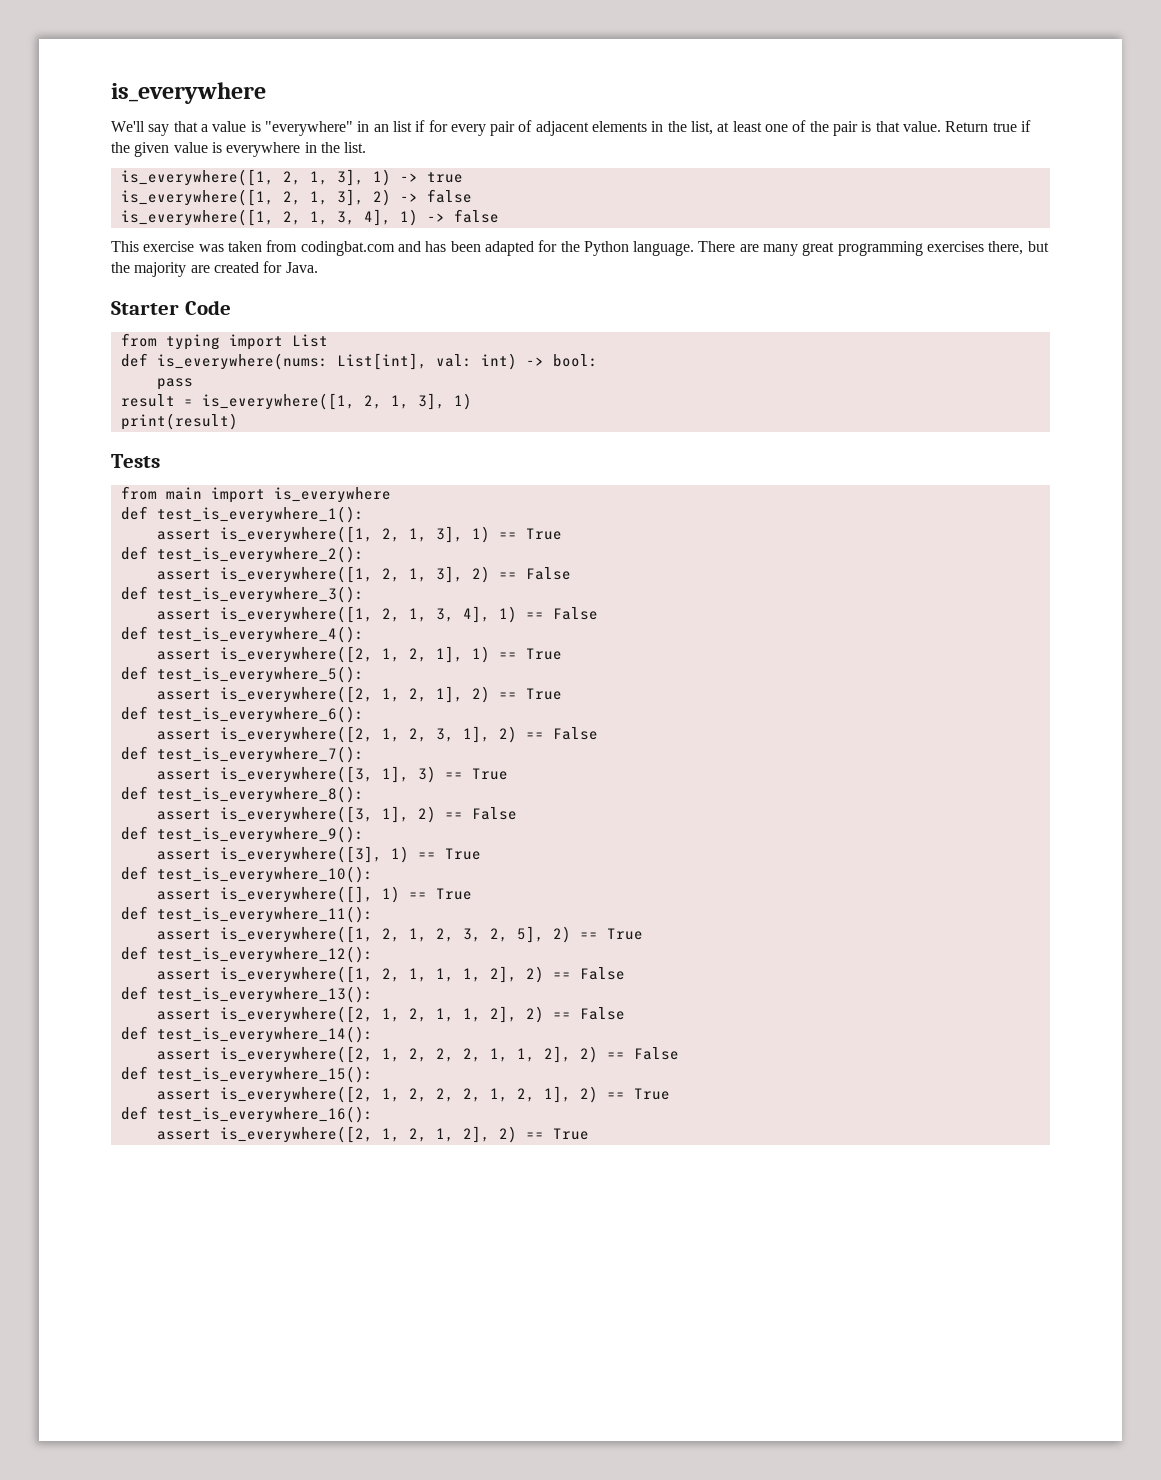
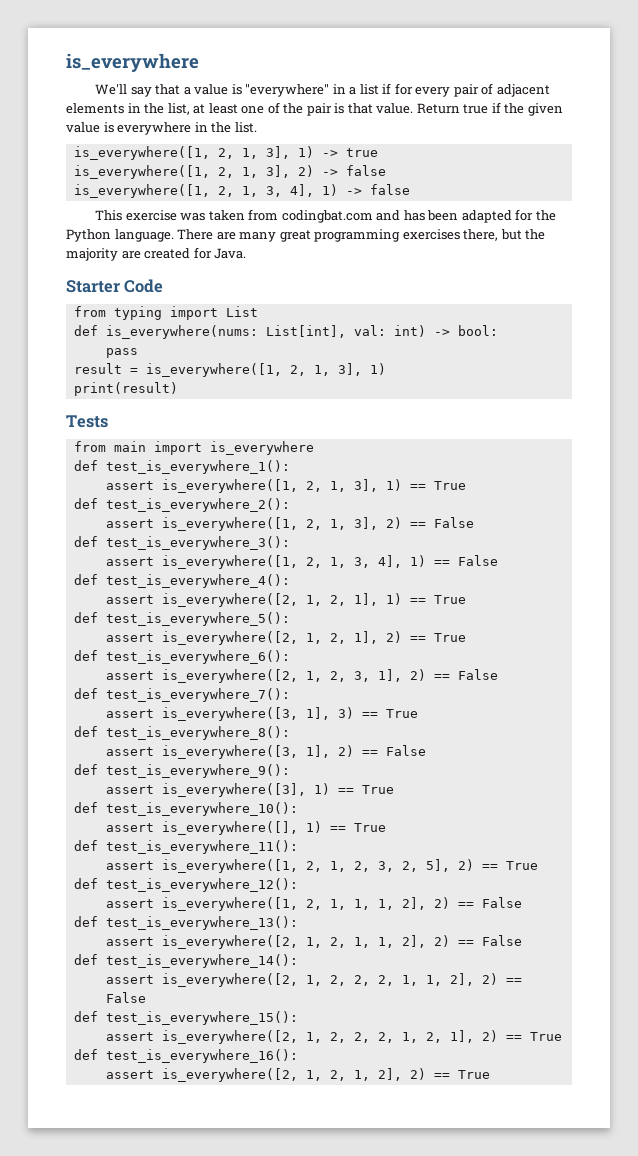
- We'll say that a value is "everywhere" in an list if for every pair of adjacent elements in the list, at least one of the pair is that value.
+ We'll say that a value is "everywhere" in a list if for every pair of adjacent elements in the list, at least one of the pair is that value.

